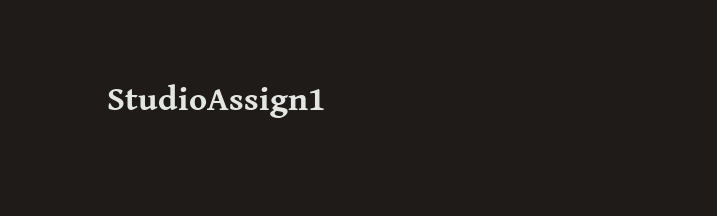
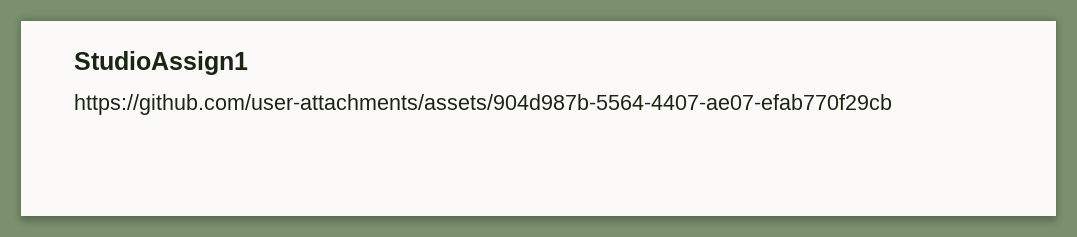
+ https://github.com/user-attachments/assets/904d987b-5564-4407-ae07-efab770f29cb

